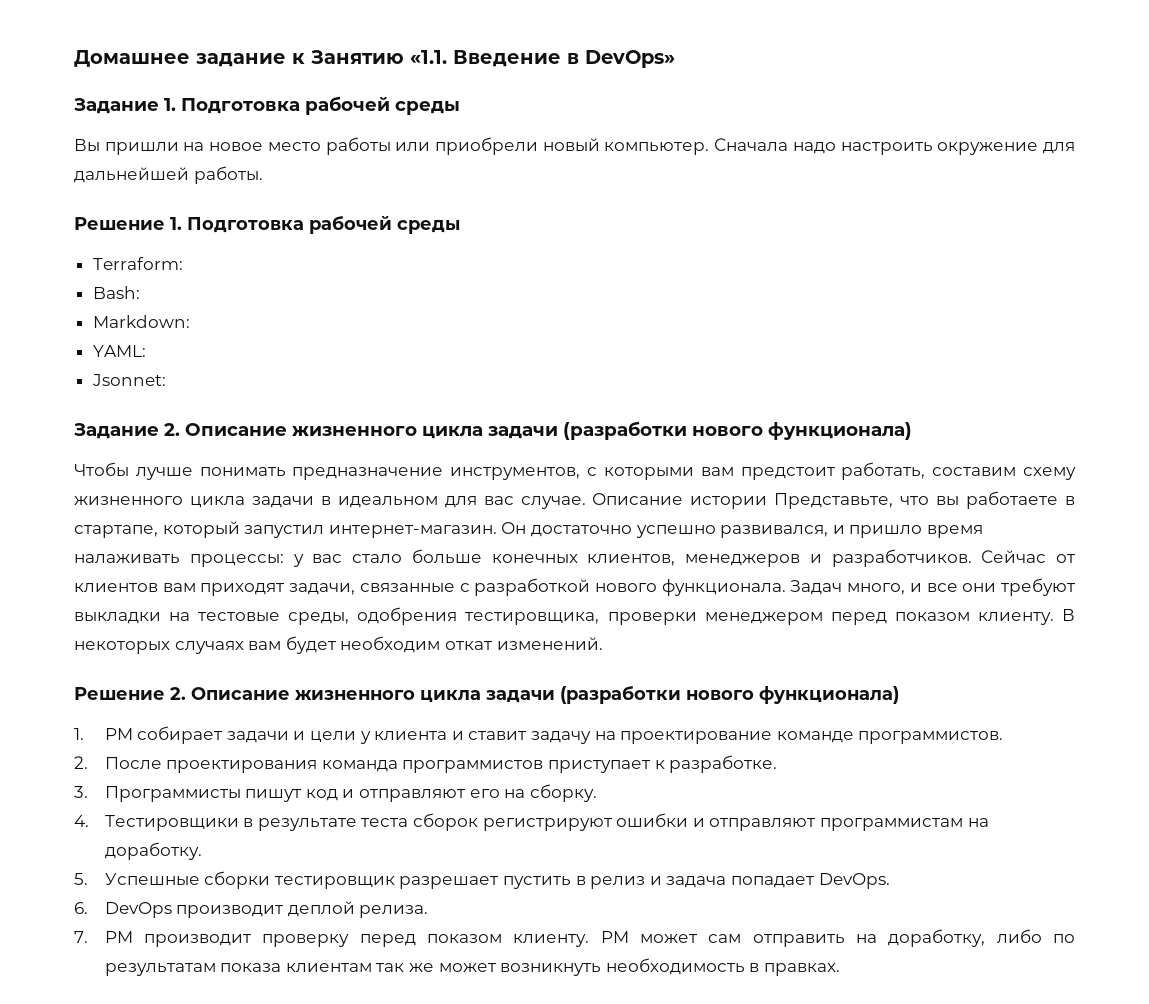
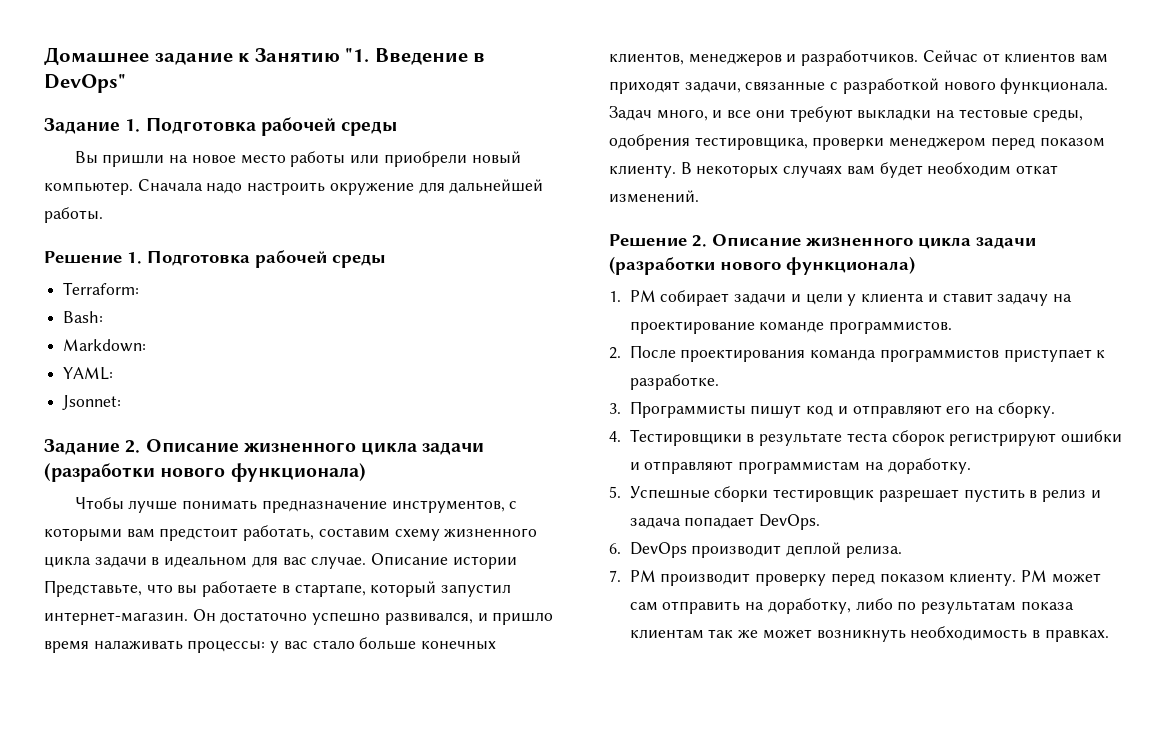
- Домашнее задание к Занятию «1.1. Введение в DevOps»
+ Домашнее задание к Занятию "1. Введение в DevOps"

